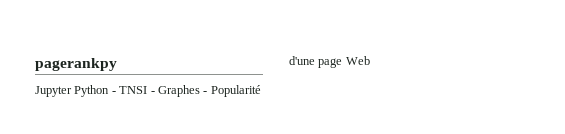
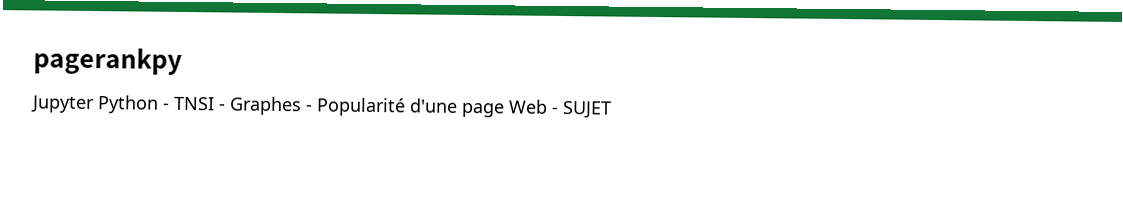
- Jupyter Python - TNSI - Graphes - Popularité d'une page Web
+ Jupyter Python - TNSI - Graphes - Popularité d'une page Web - SUJET

